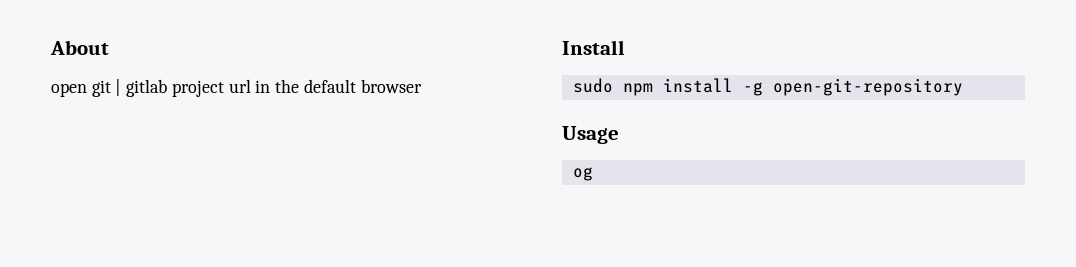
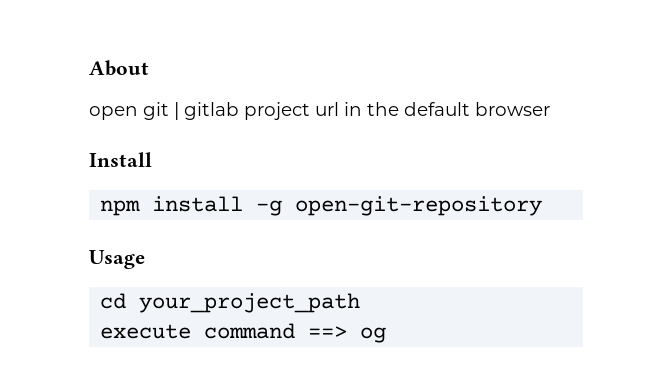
- sudo npm install -g open-git-repository
+ npm install -g open-git-repository
- og
+ cd your_project_path
+ execute command ==> og

